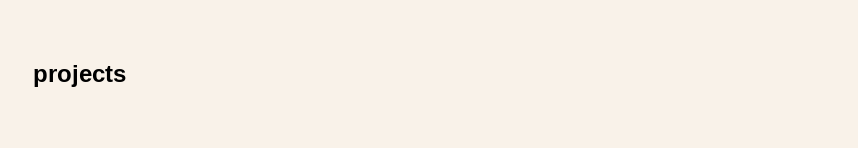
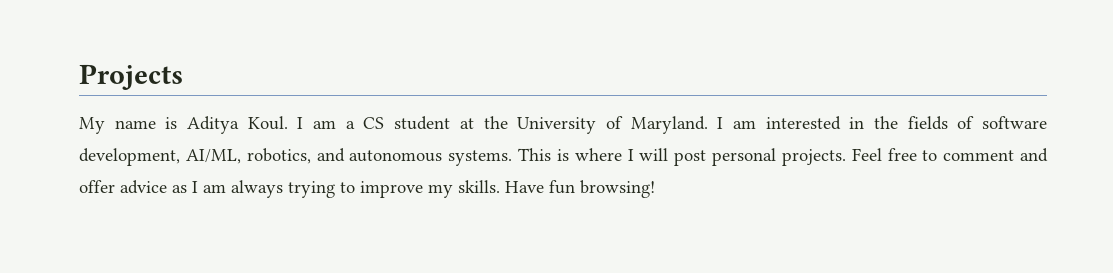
- projects
+ Projects
+ My name is Aditya Koul. I am a CS student at the University of Maryland. I am interested in the fields of software development, AI/ML, robotics, and autonomous systems. This is where I will post personal projects. Feel free to comment and offer advice as I am always trying to improve my skills. Have fun browsing!

